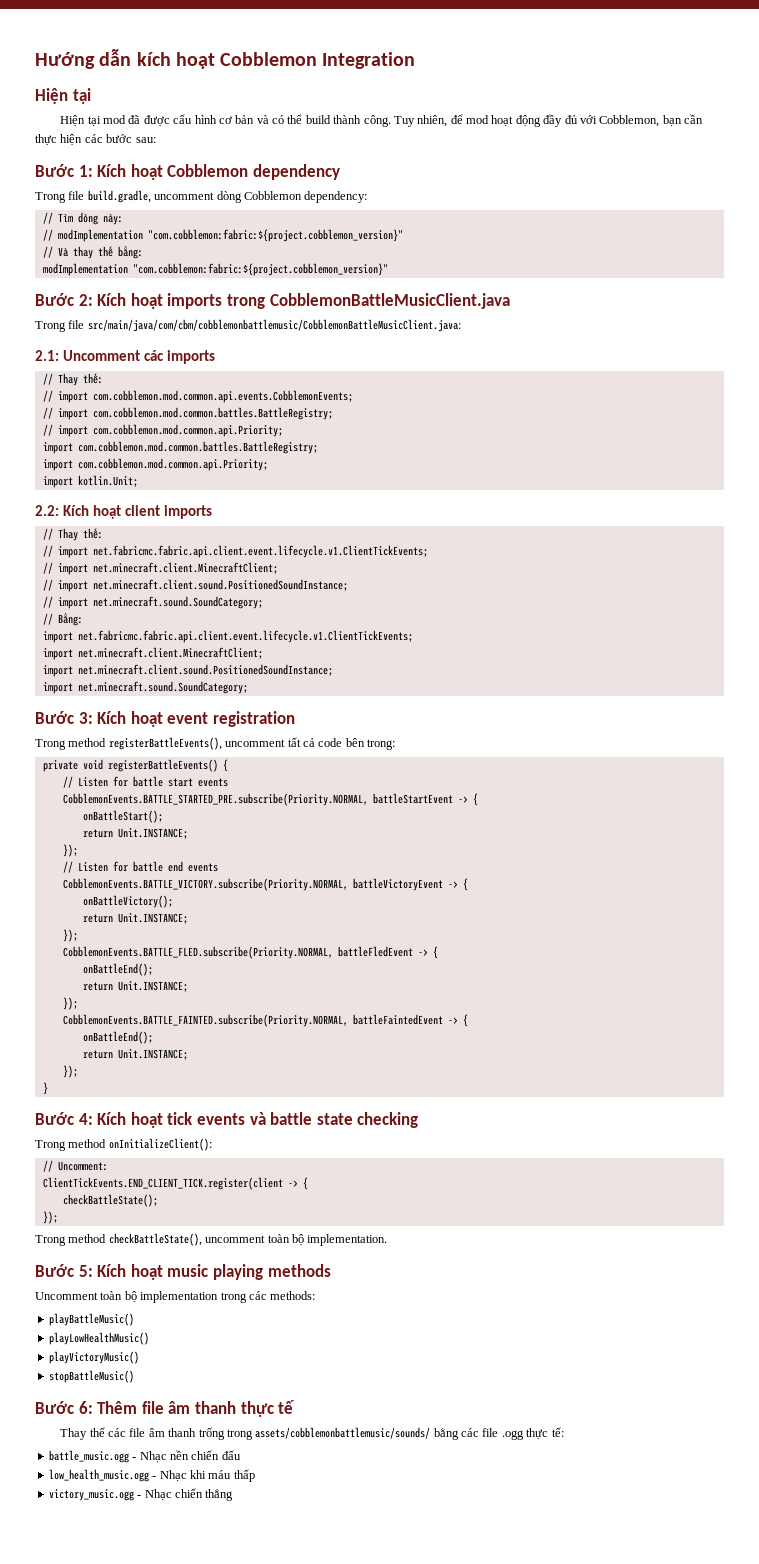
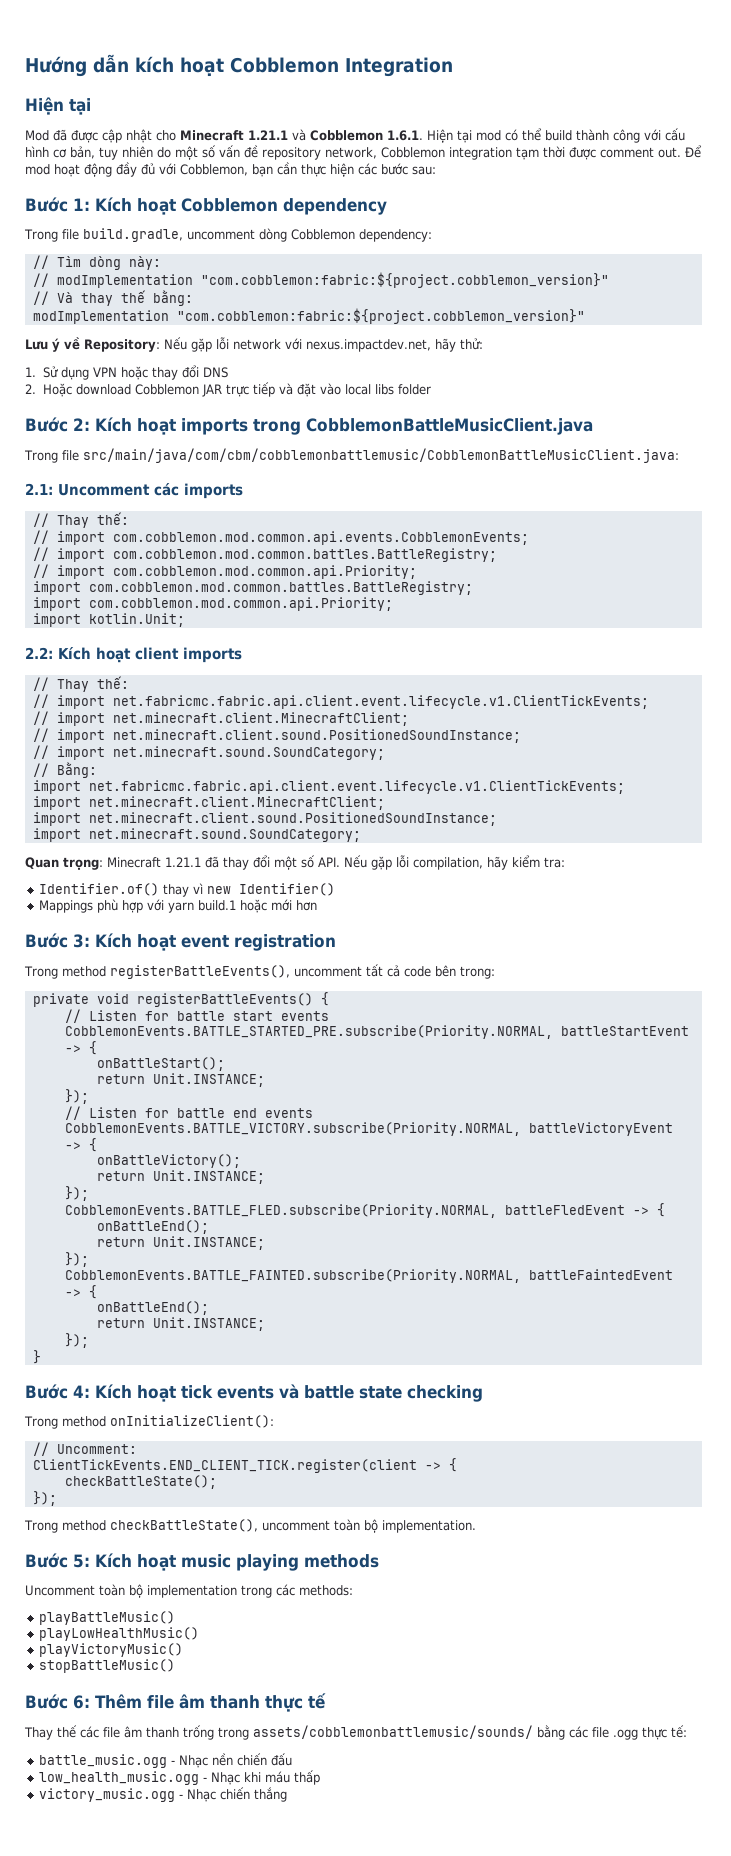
- Hiện tại mod đã được cấu hình cơ bản và có thể build thành công. Tuy nhiên, để mod hoạt động đầy đủ với Cobblemon, bạn cần thực hiện các bước sau:
+ Mod đã được cập nhật cho Minecraft 1.21.1 và Cobblemon 1.6.1. Hiện tại mod có thể build thành công với cấu hình cơ bản, tuy nhiên do một số vấn đề repository network, Cobblemon integration tạm thời được comment out. Để mod hoạt động đầy đủ với Cobblemon, bạn cần thực hiện các bước sau:
+ Lưu ý về Repository: Nếu gặp lỗi network với nexus.impactdev.net, hãy thử:
+ 1. Sử dụng VPN hoặc thay đổi DNS
+ 2. Hoặc download Cobblemon JAR trực tiếp và đặt vào local libs folder
+ Quan trọng: Minecraft 1.21.1 đã thay đổi một số API. Nếu gặp lỗi compilation, hãy kiểm tra:
+ Identifier.of() thay vì new Identifier()
+ Mappings phù hợp với yarn build.1 hoặc mới hơn

